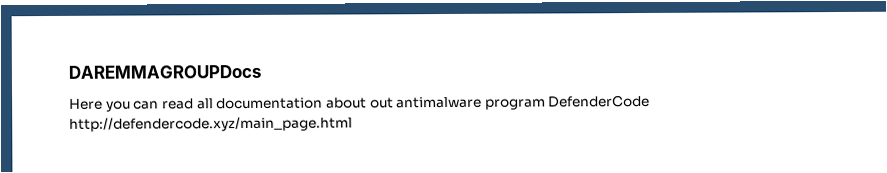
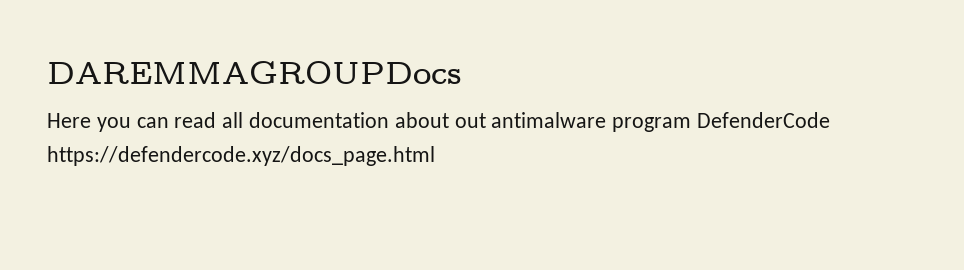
- Here you can read all documentation about out antimalware program DefenderCode http://defendercode.xyz/main_page.html
+ Here you can read all documentation about out antimalware program DefenderCode https://defendercode.xyz/docs_page.html

